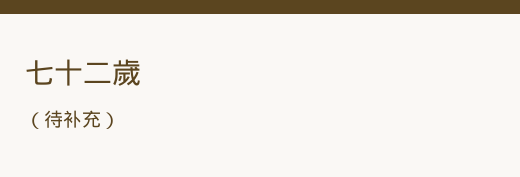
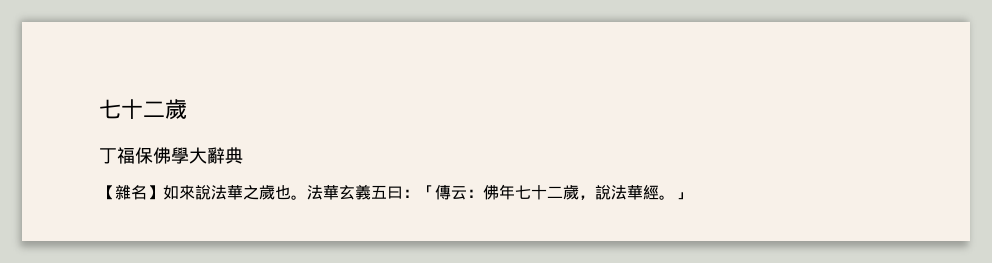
- （待补充）
+ 丁福保佛學大辭典
+ 【雜名】如來說法華之歲也。法華玄義五曰：「傳云：佛年七十二歲，說法華經。」

